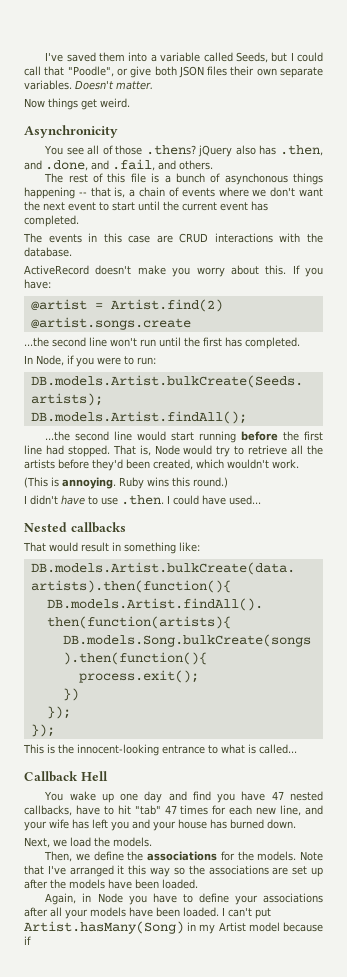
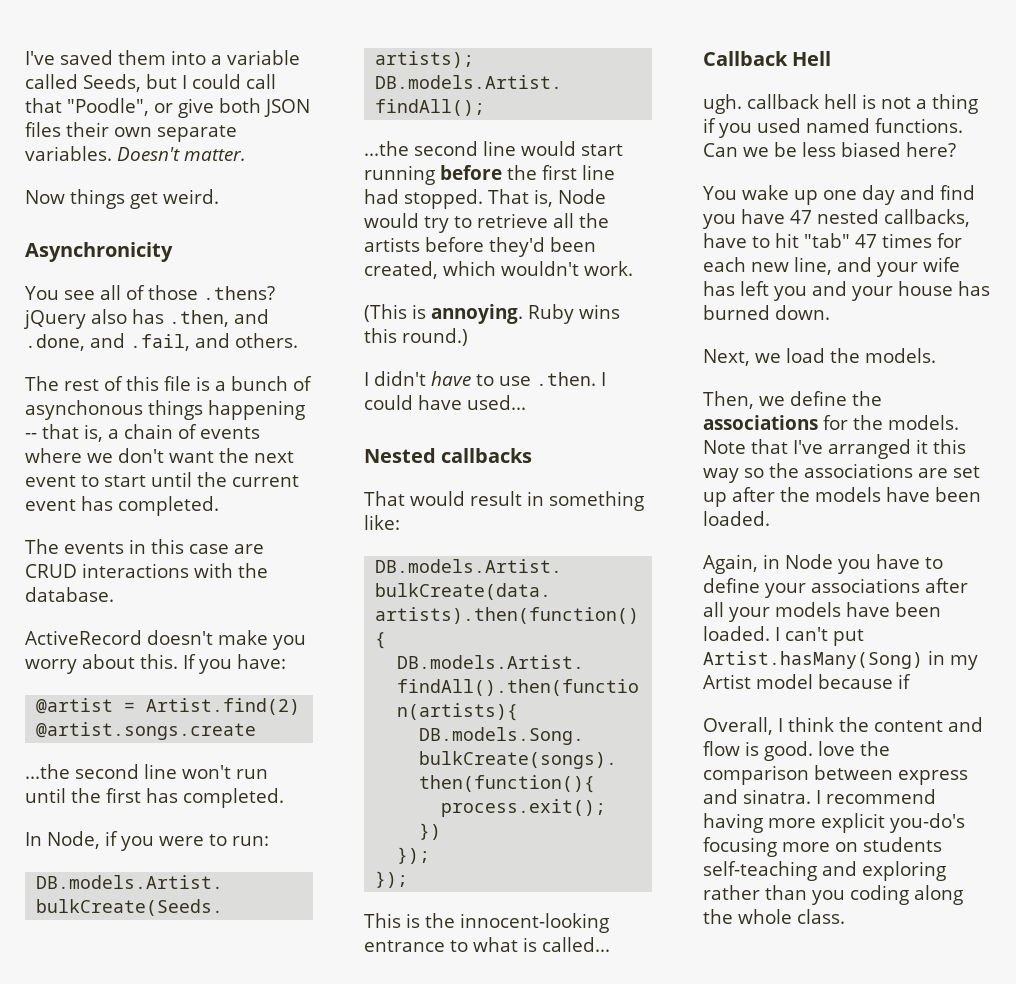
+ ugh. callback hell is not a thing if you used named functions. Can we be less biased here?
+ Overall, I think the content and flow is good. love the comparison between express and sinatra. I recommend having more explicit you-do's focusing more on students self-teaching and exploring rather than you coding along the whole class.

